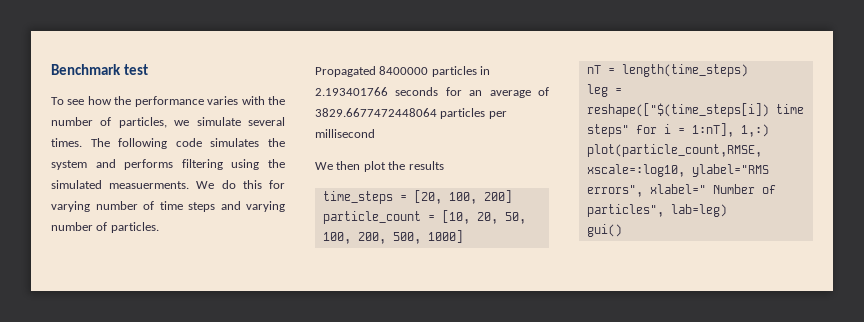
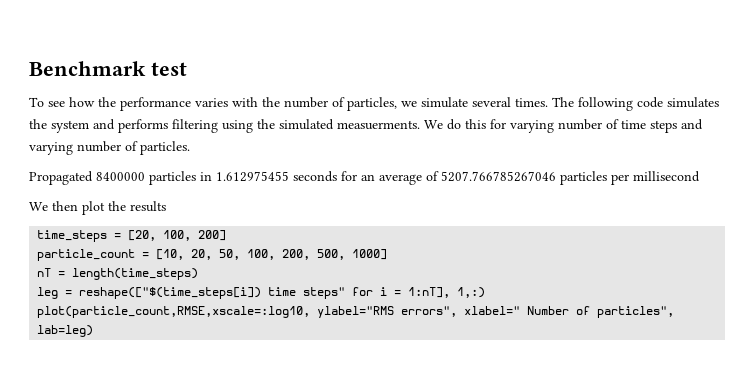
- Propagated 8400000 particles in 2.193401766 seconds for an average of 3829.6677472448064 particles per millisecond
+ Propagated 8400000 particles in 1.612975455 seconds for an average of 5207.766785267046 particles per millisecond
- gui()

